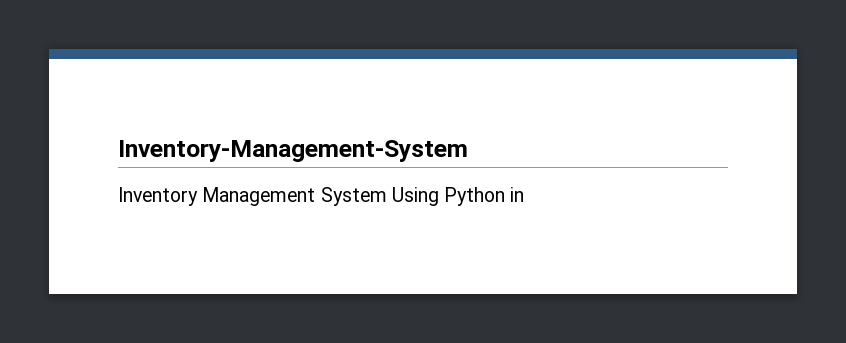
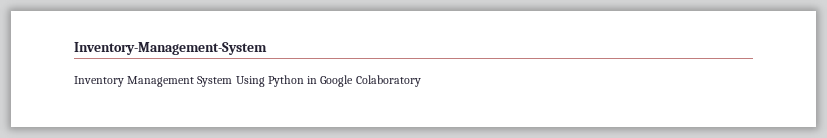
- Inventory Management System Using Python in
+ Inventory Management System Using Python in Google Colaboratory

